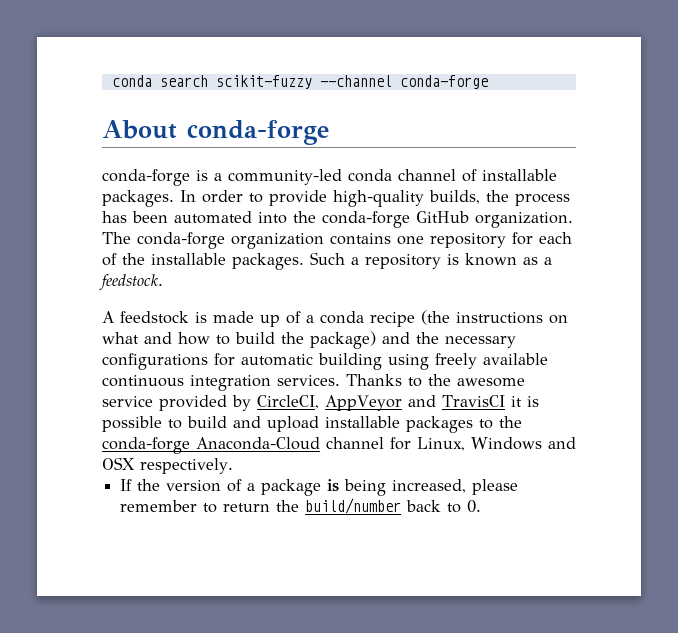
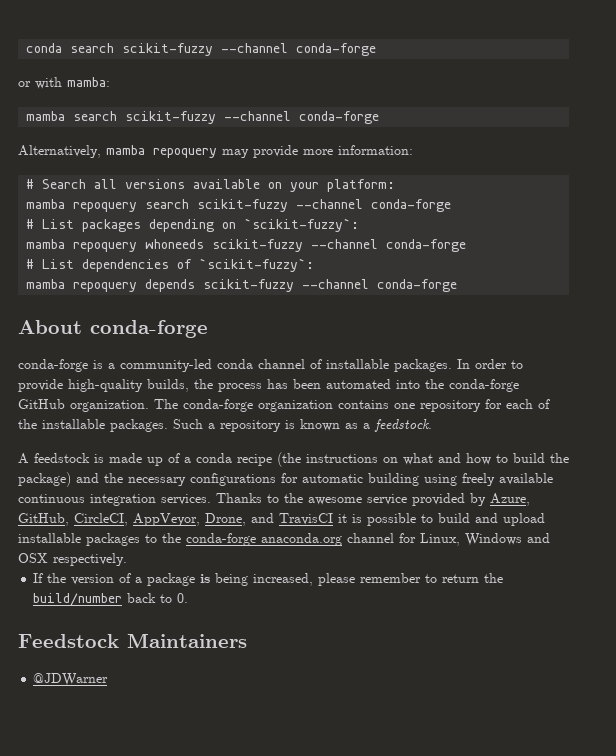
+ or with mamba:
+ mamba search scikit-fuzzy --channel conda-forge
+ Alternatively, mamba repoquery may provide more information:
+ # Search all versions available on your platform:
+ mamba repoquery search scikit-fuzzy --channel conda-forge
+ # List packages depending on `scikit-fuzzy`:
+ mamba repoquery whoneeds scikit-fuzzy --channel conda-forge
+ # List dependencies of `scikit-fuzzy`:
+ mamba repoquery depends scikit-fuzzy --channel conda-forge
- Thanks to the awesome service provided by CircleCI, AppVeyor and TravisCI it is possible to build and upload installable packages to the conda-forge Anaconda-Cloud channel for Linux, Windows and OSX respectively.
+ Thanks to the awesome service provided by Azure, GitHub, CircleCI, AppVeyor, Drone, and TravisCI it is possible to build and upload installable packages to the conda-forge anaconda.org channel for Linux, Windows and OSX respectively.
+ Feedstock Maintainers
+ @JDWarner

